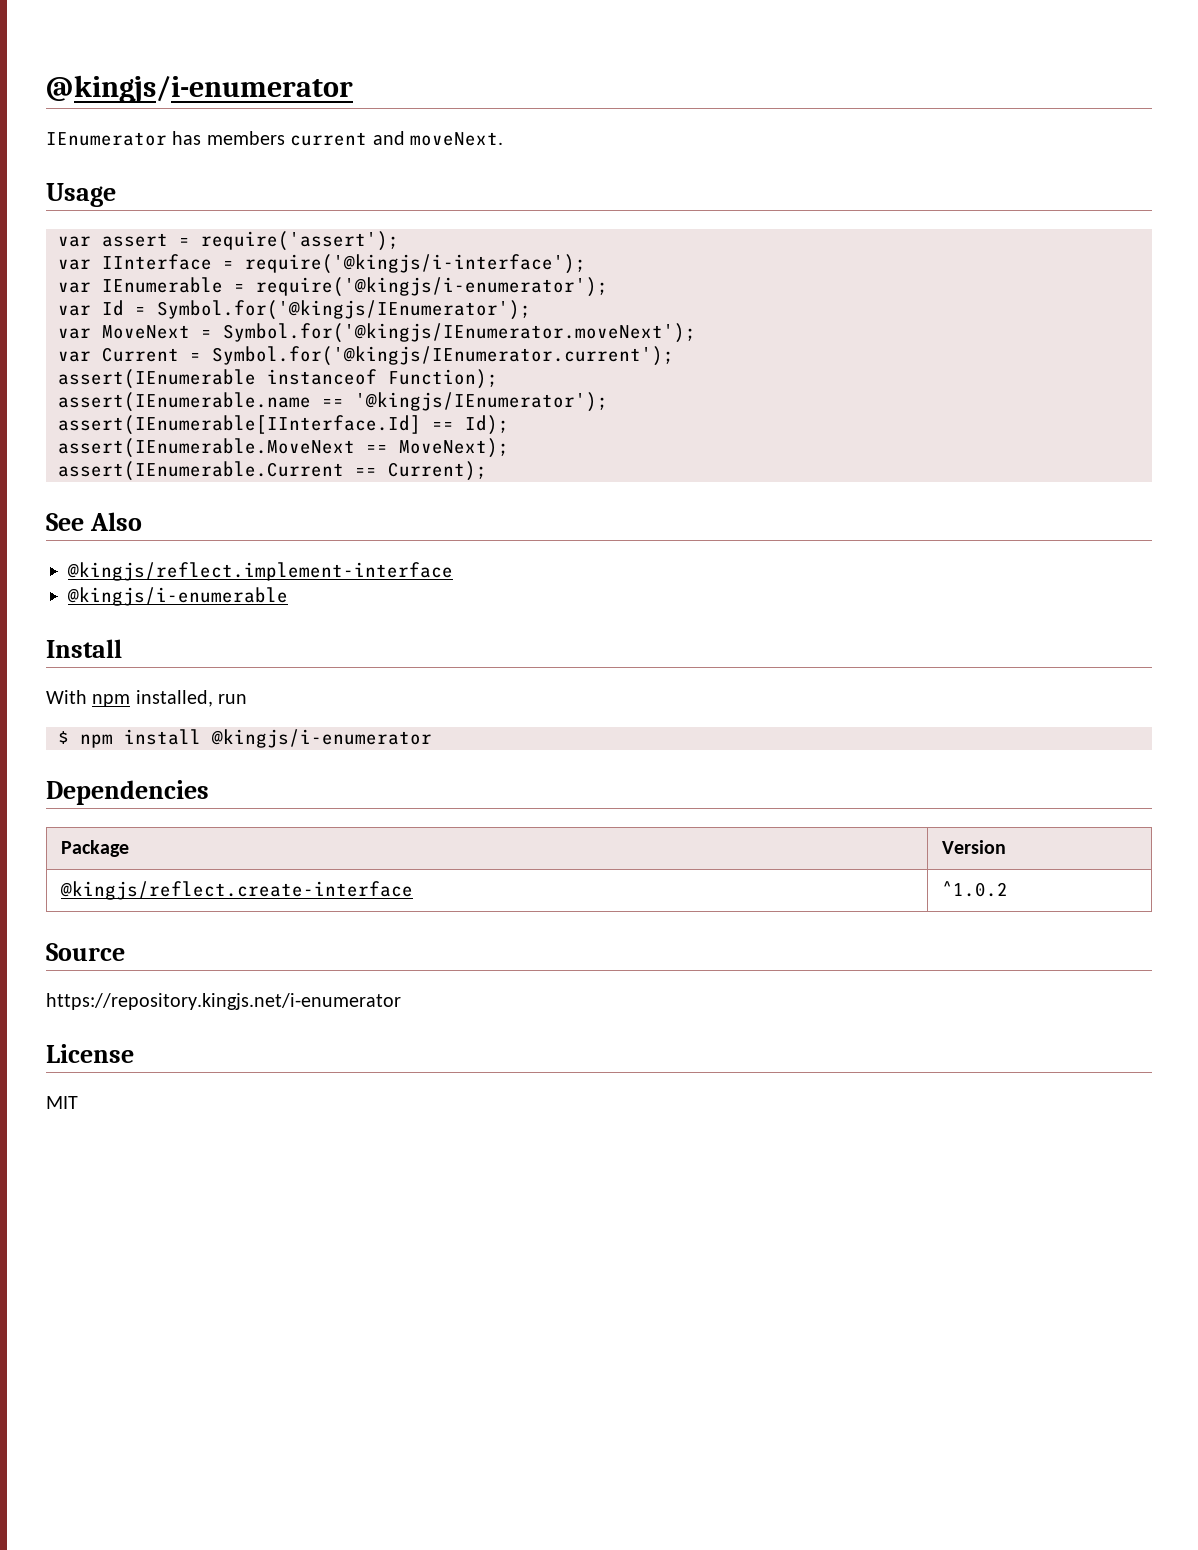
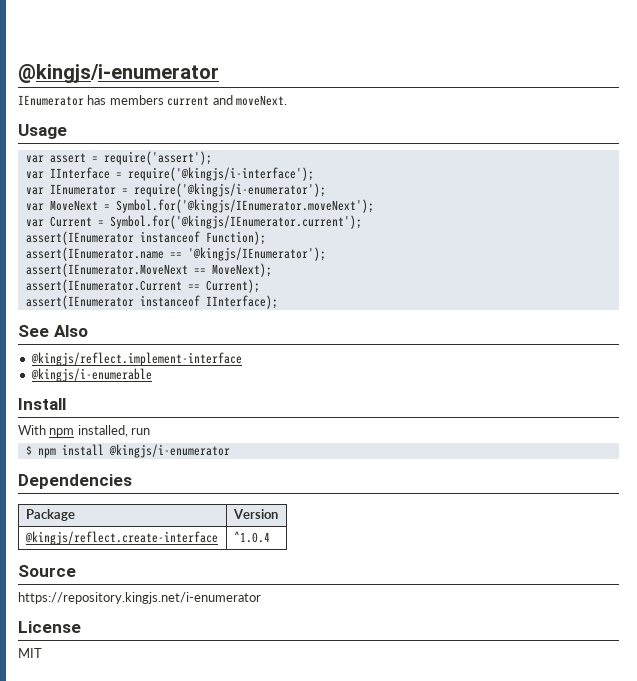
- var IEnumerable = require('@kingjs/i-enumerator');
+ var IEnumerator = require('@kingjs/i-enumerator');
- var Id = Symbol.for('@kingjs/IEnumerator');
- assert(IEnumerable instanceof Function);
+ assert(IEnumerator instanceof Function);
- assert(IEnumerable.name == '@kingjs/IEnumerator');
+ assert(IEnumerator.name == '@kingjs/IEnumerator');
- assert(IEnumerable[IInterface.Id] == Id);
- assert(IEnumerable.MoveNext == MoveNext);
+ assert(IEnumerator.MoveNext == MoveNext);
- assert(IEnumerable.Current == Current);
+ assert(IEnumerator.Current == Current);
+ assert(IEnumerator instanceof IInterface);
- @kingjs/reflect.create-interface | ^1.0.2
+ @kingjs/reflect.create-interface | ^1.0.4

